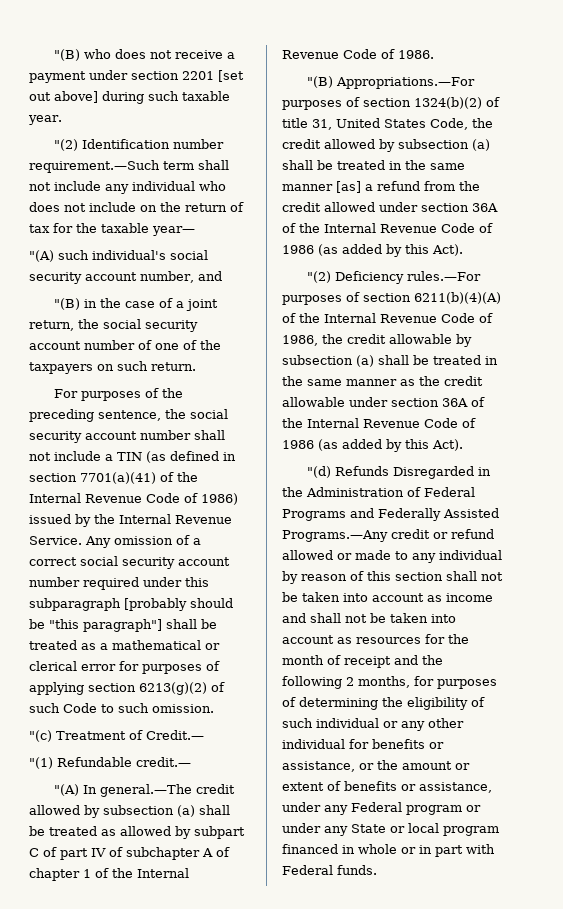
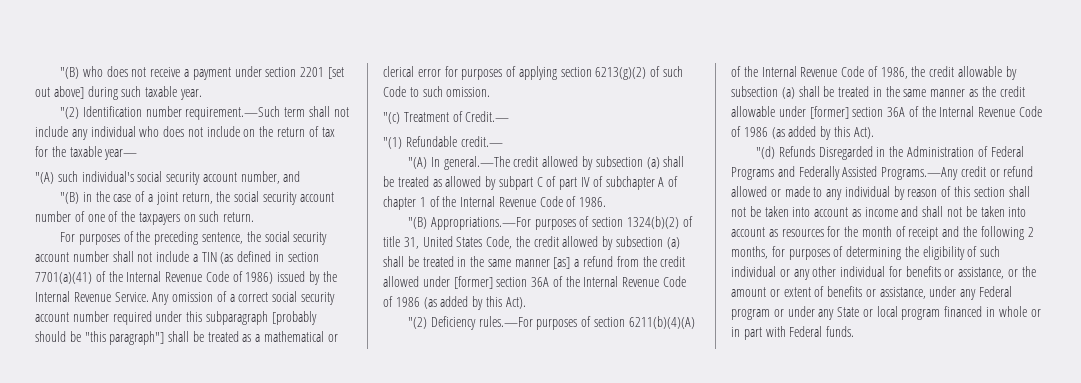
- "(B) Appropriations.—For purposes of section 1324(b)(2) of title 31, United States Code, the credit allowed by subsection (a) shall be treated in the same manner [as] a refund from the credit allowed under section 36A of the Internal Revenue Code of 1986 (as added by this Act).
+ "(B) Appropriations.—For purposes of section 1324(b)(2) of title 31, United States Code, the credit allowed by subsection (a) shall be treated in the same manner [as] a refund from the credit allowed under [former] section 36A of the Internal Revenue Code of 1986 (as added by this Act).
- "(2) Deficiency rules.—For purposes of section 6211(b)(4)(A) of the Internal Revenue Code of 1986, the credit allowable by subsection (a) shall be treated in the same manner as the credit allowable under section 36A of the Internal Revenue Code of 1986 (as added by this Act).
+ "(2) Deficiency rules.—For purposes of section 6211(b)(4)(A) of the Internal Revenue Code of 1986, the credit allowable by subsection (a) shall be treated in the same manner as the credit allowable under [former] section 36A of the Internal Revenue Code of 1986 (as added by this Act).

